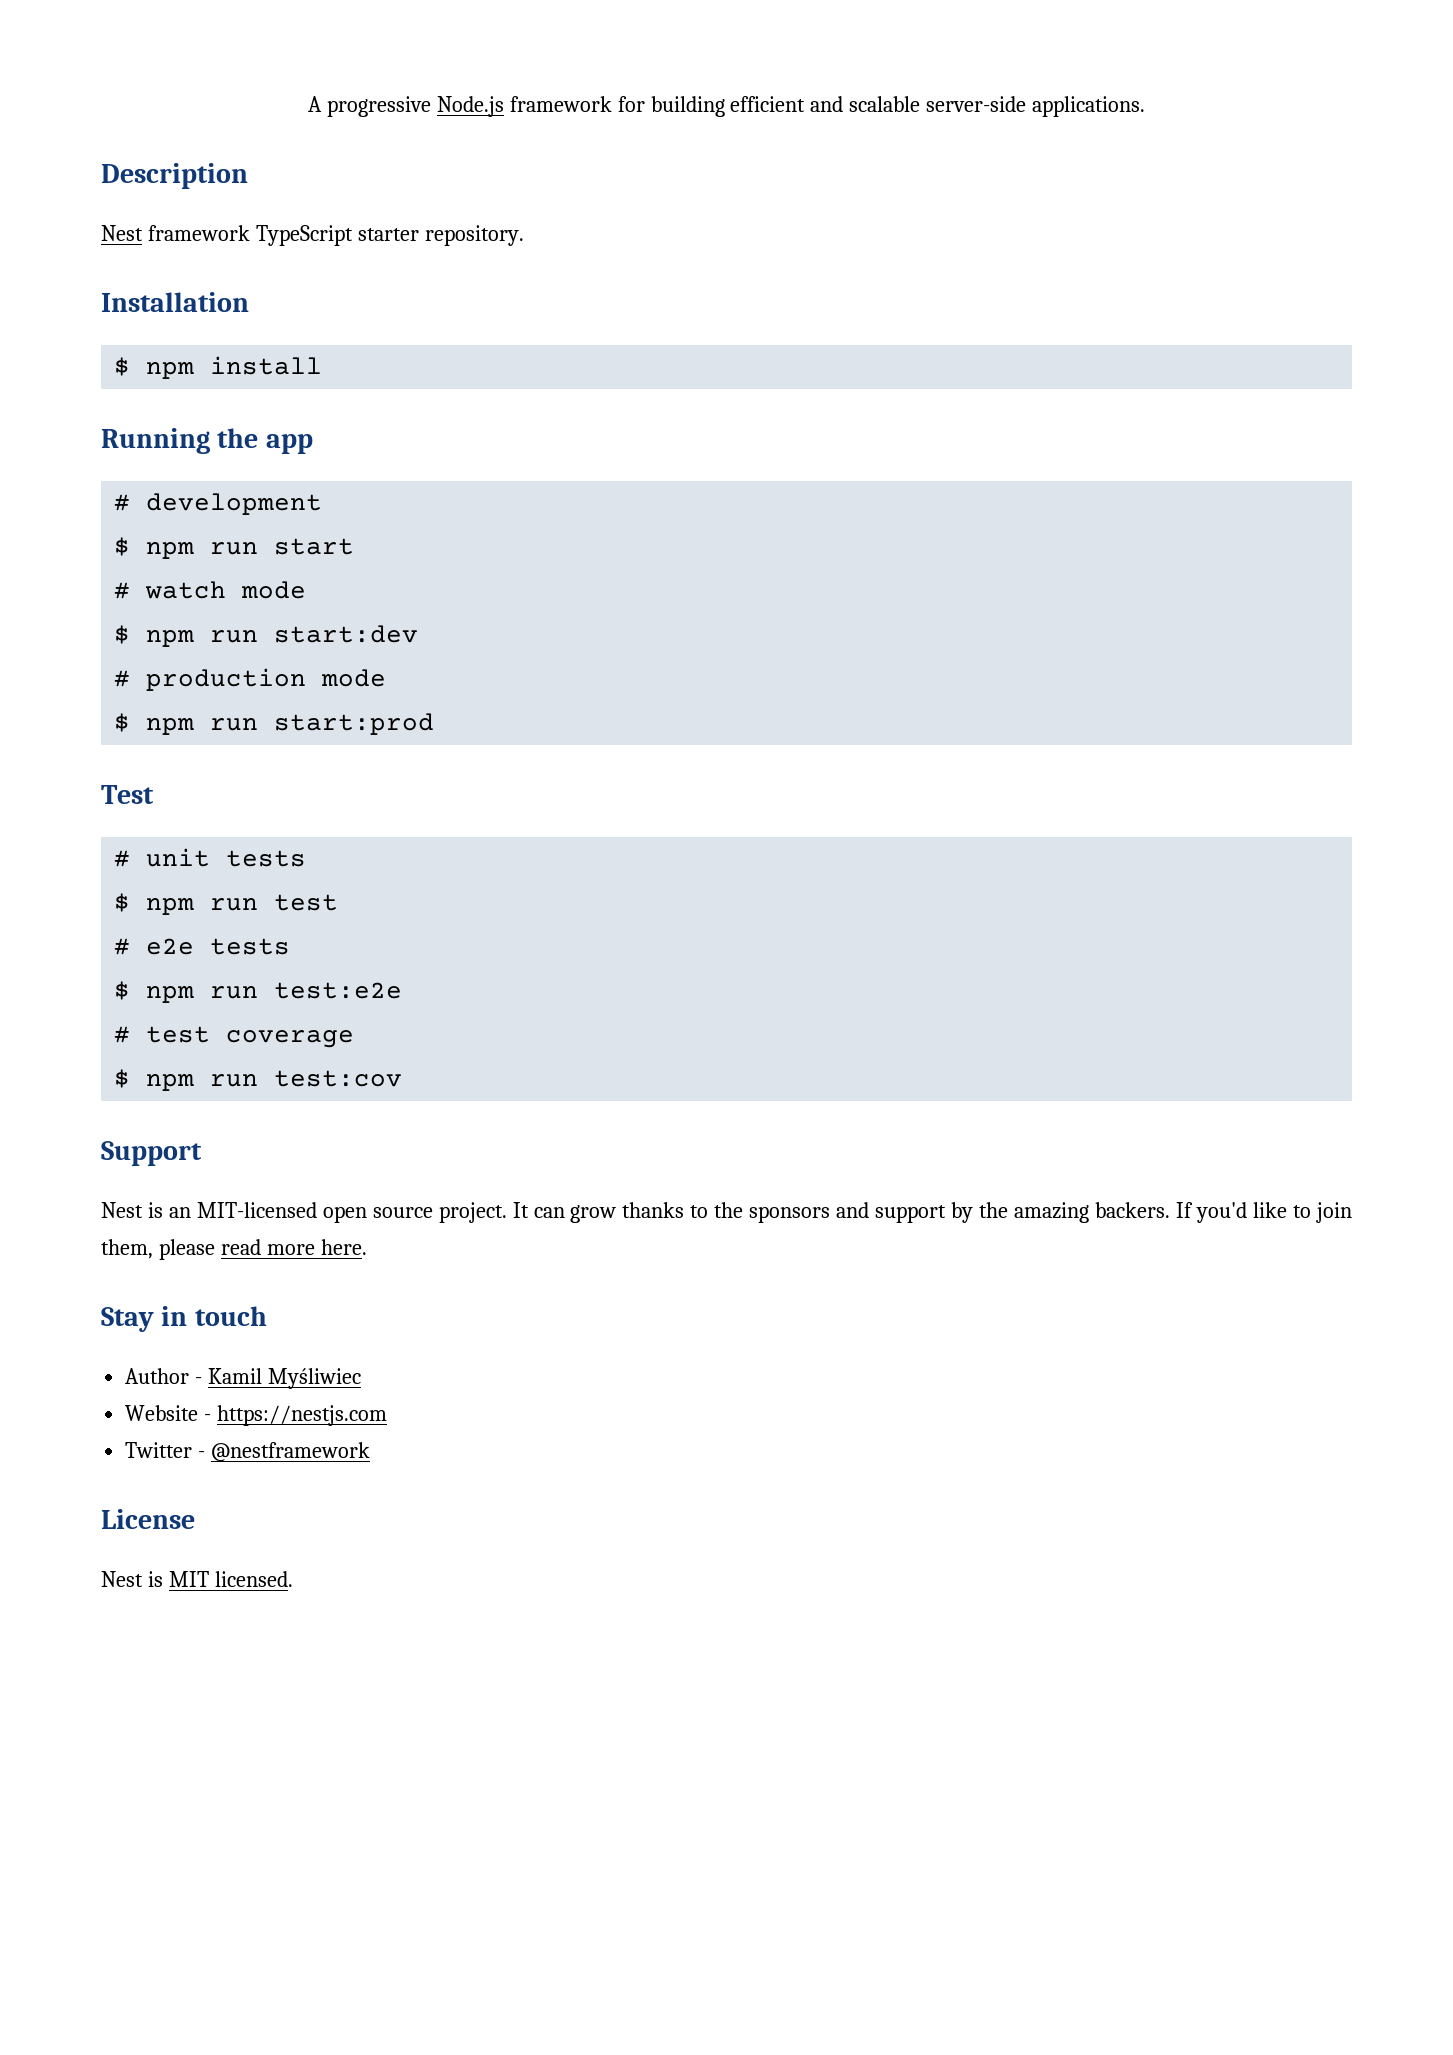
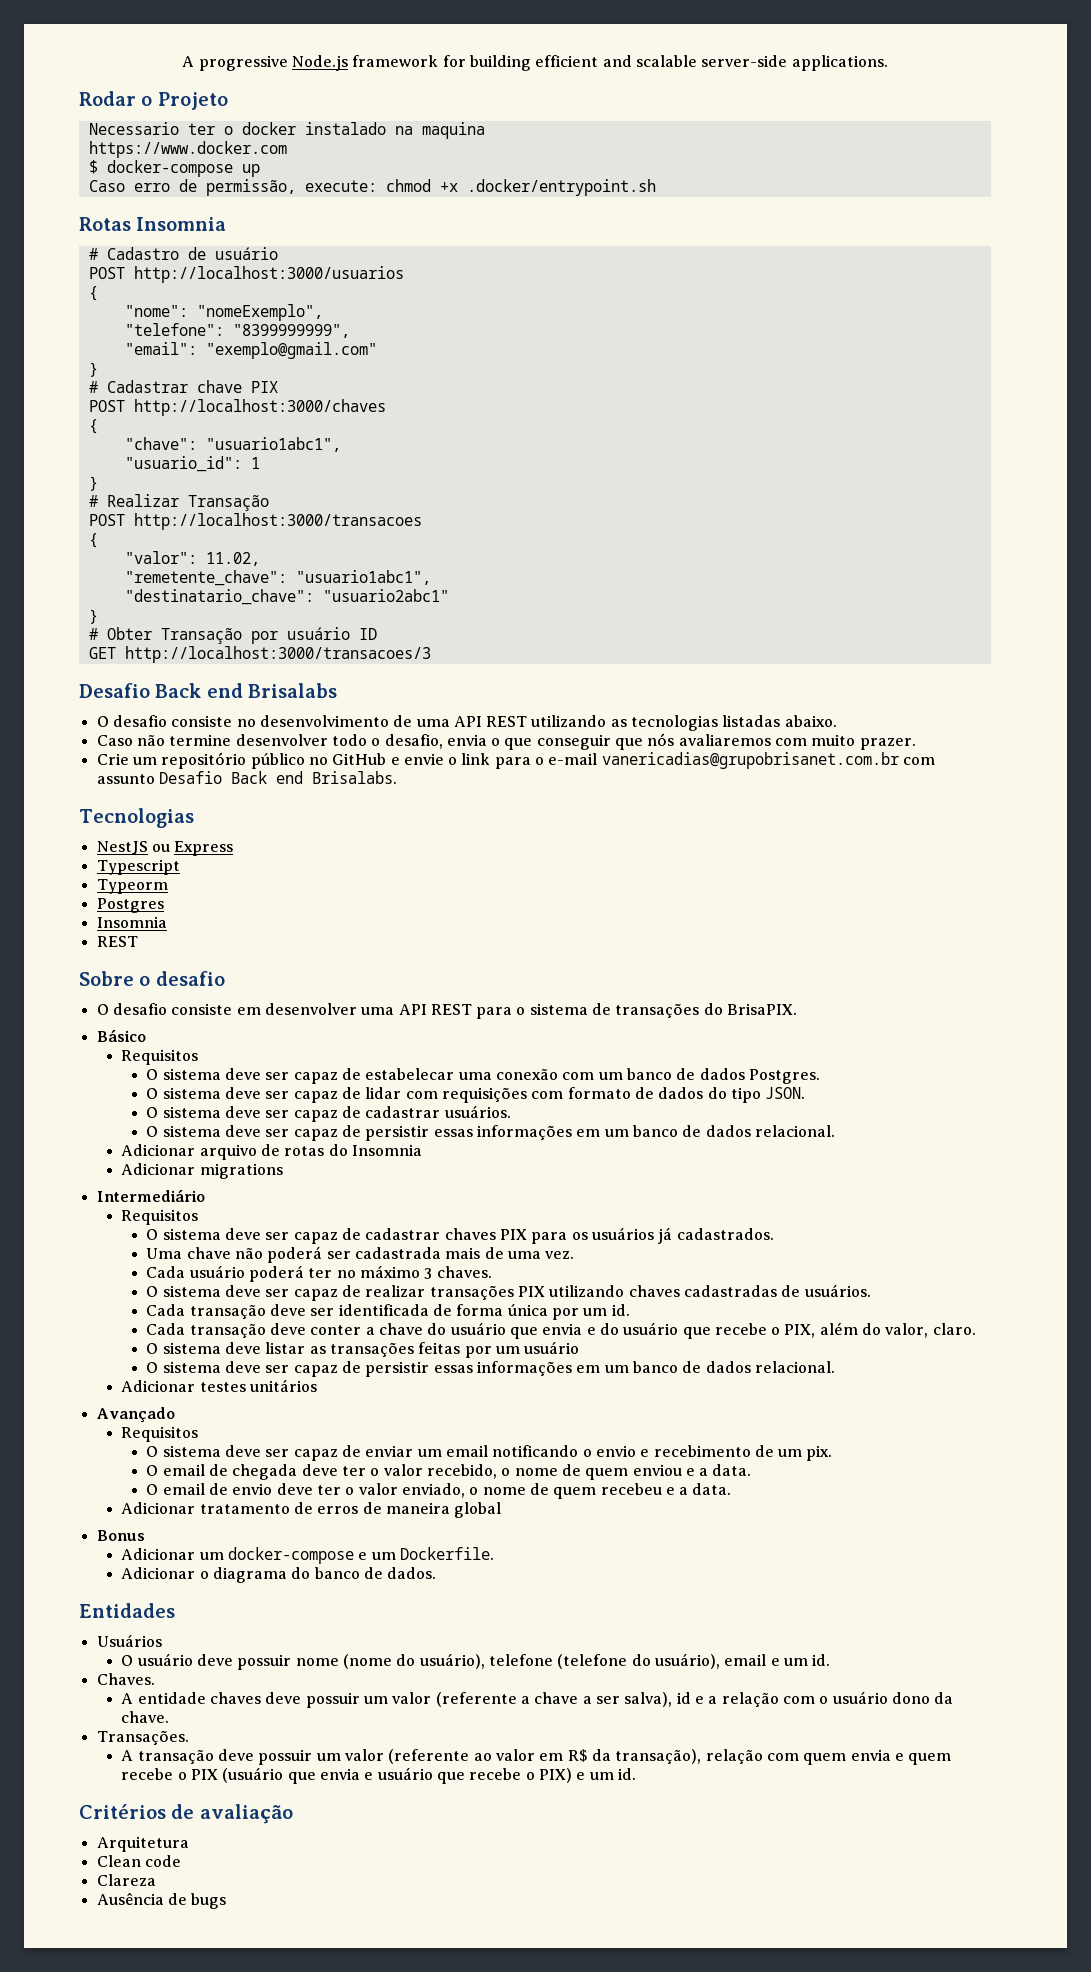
- Description
- Nest framework TypeScript starter repository.
- Installation
- $ npm install
- Running the app
- # development
- $ npm run start
- # watch mode
- $ npm run start:dev
- # production mode
- $ npm run start:prod
- Test
- # unit tests
- $ npm run test
- # e2e tests
- $ npm run test:e2e
- # test coverage
- $ npm run test:cov
- Support
- Nest is an MIT-licensed open source project. It can grow thanks to the sponsors and support by the amazing backers. If you'd like to join them, please read more here.
- Stay in touch
- Author - Kamil Myśliwiec
- Website - https://nestjs.com
- Twitter - @nestframework
- License
- Nest is MIT licensed.
+ Rodar o Projeto
+ Necessario ter o docker instalado na maquina
+ https://www.docker.com
+ $ docker-compose up
+ Caso erro de permissão, execute: chmod +x .docker/entrypoint.sh
+ Rotas Insomnia
+ # Cadastro de usuário
+ POST http://localhost:3000/usuarios
+ {
+ "nome": "nomeExemplo",
+ "telefone": "8399999999",
+ "email": "exemplo@gmail.com"
+ }
+ # Cadastrar chave PIX
+ POST http://localhost:3000/chaves
+ {
+ "chave": "usuario1abc1",
+ "usuario_id": 1
+ }
+ # Realizar Transação
+ POST http://localhost:3000/transacoes
+ {
+ "valor": 11.02,
+ "remetente_chave": "usuario1abc1",
+ "destinatario_chave": "usuario2abc1"
+ }
+ # Obter Transação por usuário ID
+ GET http://localhost:3000/transacoes/3
+ Desafio Back end Brisalabs
+ O desafio consiste no desenvolvimento de uma API REST utilizando as tecnologias listadas abaixo.
+ Caso não termine desenvolver todo o desafio, envia o que conseguir que nós avaliaremos com muito prazer.
+ Crie um repositório público no GitHub e envie o link para o e-mail vanericadias@grupobrisanet.com.br com assunto Desafio Back end Brisalabs.
+ Tecnologias
+ NestJS ou Express
+ Typescript
+ Typeorm
+ Postgres
+ Insomnia
+ REST
+ Sobre o desafio
+ O desafio consiste em desenvolver uma API REST para o sistema de transações do BrisaPIX.
+ Básico
+ Requisitos
+ O sistema deve ser capaz de estabelecar uma conexão com um banco de dados Postgres.
+ O sistema deve ser capaz de lidar com requisições com formato de dados do tipo JSON.
+ O sistema deve ser capaz de cadastrar usuários.
+ O sistema deve ser capaz de persistir essas informações em um banco de dados relacional.
+ Adicionar arquivo de rotas do Insomnia
+ Adicionar migrations
+ Intermediário
+ Requisitos
+ O sistema deve ser capaz de cadastrar chaves PIX para os usuários já cadastrados.
+ Uma chave não poderá ser cadastrada mais de uma vez.
+ Cada usuário poderá ter no máximo 3 chaves.
+ O sistema deve ser capaz de realizar transações PIX utilizando chaves cadastradas de usuários.
+ Cada transação deve ser identificada de forma única por um id.
+ Cada transação deve conter a chave do usuário que envia e do usuário que recebe o PIX, além do valor, claro.
+ O sistema deve listar as transações feitas por um usuário
+ O sistema deve ser capaz de persistir essas informações em um banco de dados relacional.
+ Adicionar testes unitários
+ Avançado
+ Requisitos
+ O sistema deve ser capaz de enviar um email notificando o envio e recebimento de um pix.
+ O email de chegada deve ter o valor recebido, o nome de quem enviou e a data.
+ O email de envio deve ter o valor enviado, o nome de quem recebeu e a data.
+ Adicionar tratamento de erros de maneira global
+ Bonus
+ Adicionar um docker-compose e um Dockerfile.
+ Adicionar o diagrama do banco de dados.
+ Entidades
+ Usuários
+ O usuário deve possuir nome (nome do usuário), telefone (telefone do usuário), email e um id.
+ Chaves.
+ A entidade chaves deve possuir um valor (referente a chave a ser salva), id e a relação com o usuário dono da chave.
+ Transações.
+ A transação deve possuir um valor (referente ao valor em R$ da transação), relação com quem envia e quem recebe o PIX (usuário que envia e usuário que recebe o PIX) e um id.
+ Critérios de avaliação
+ Arquitetura
+ Clean code
+ Clareza
+ Ausência de bugs

